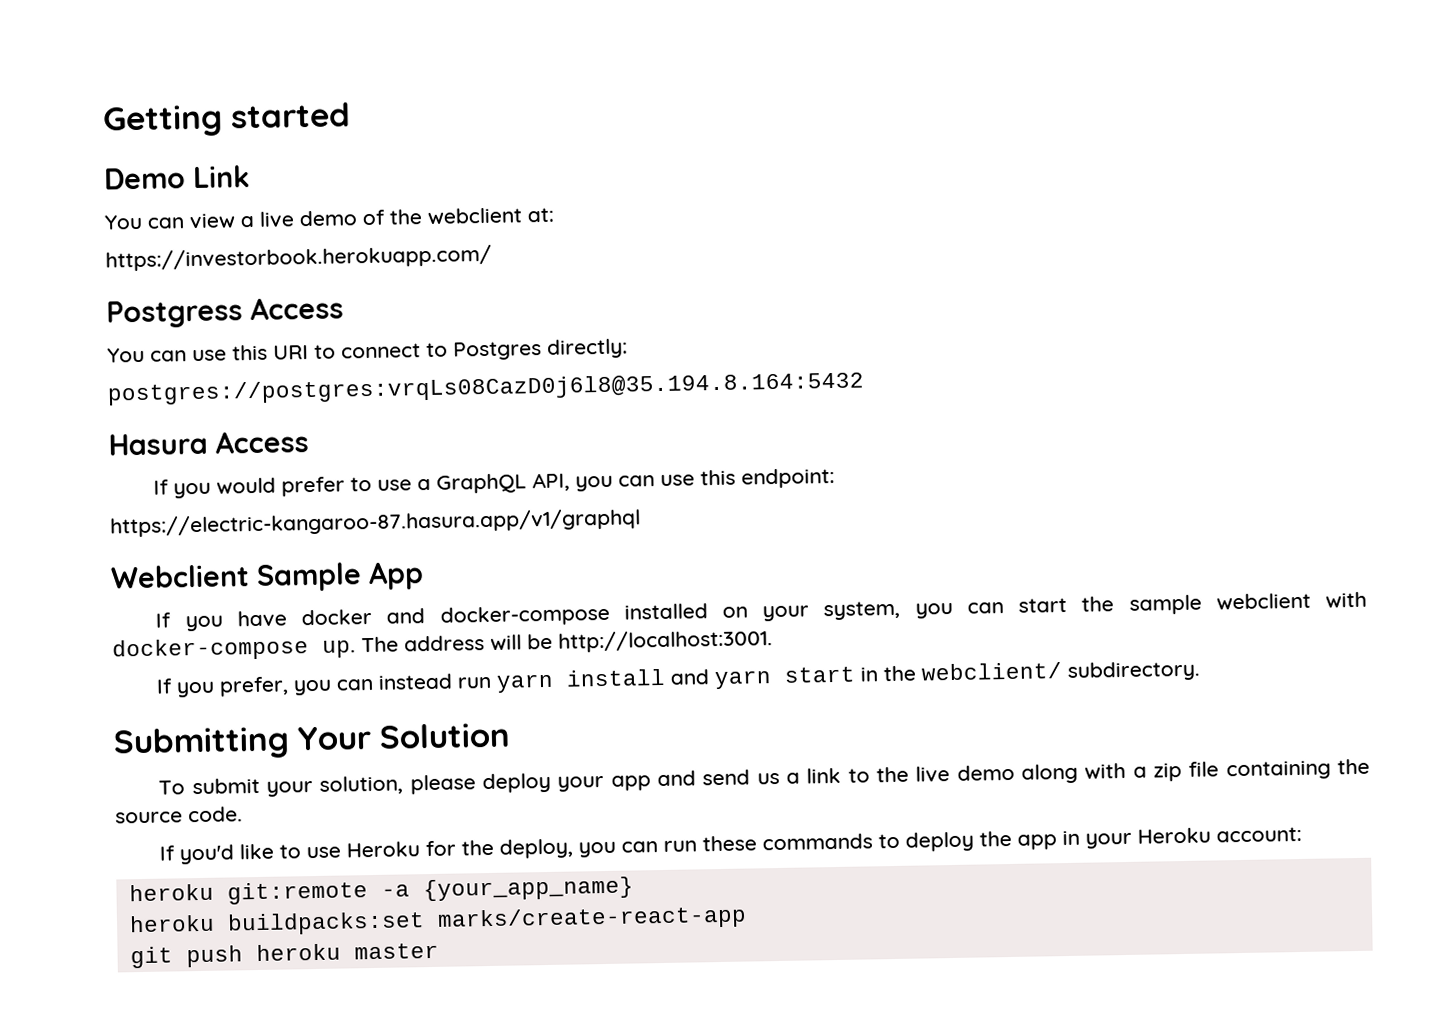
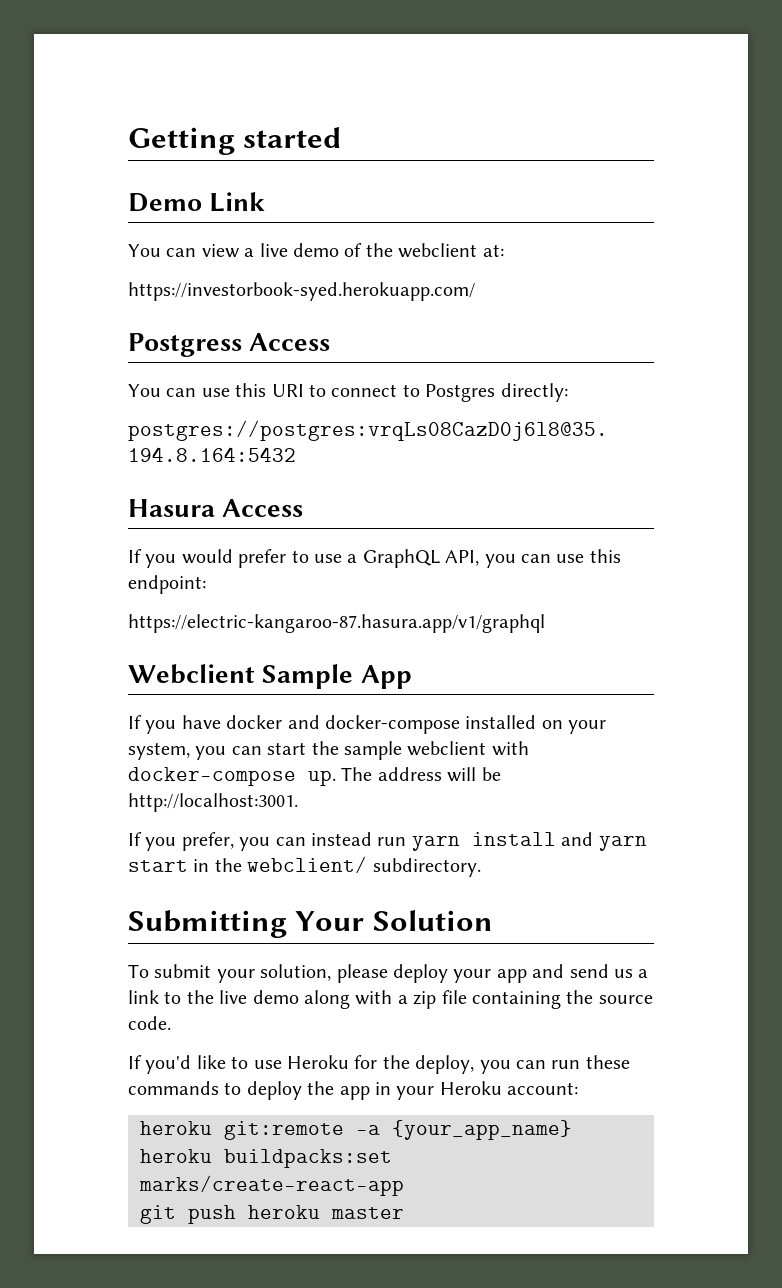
- https://investorbook.herokuapp.com/
+ https://investorbook-syed.herokuapp.com/

